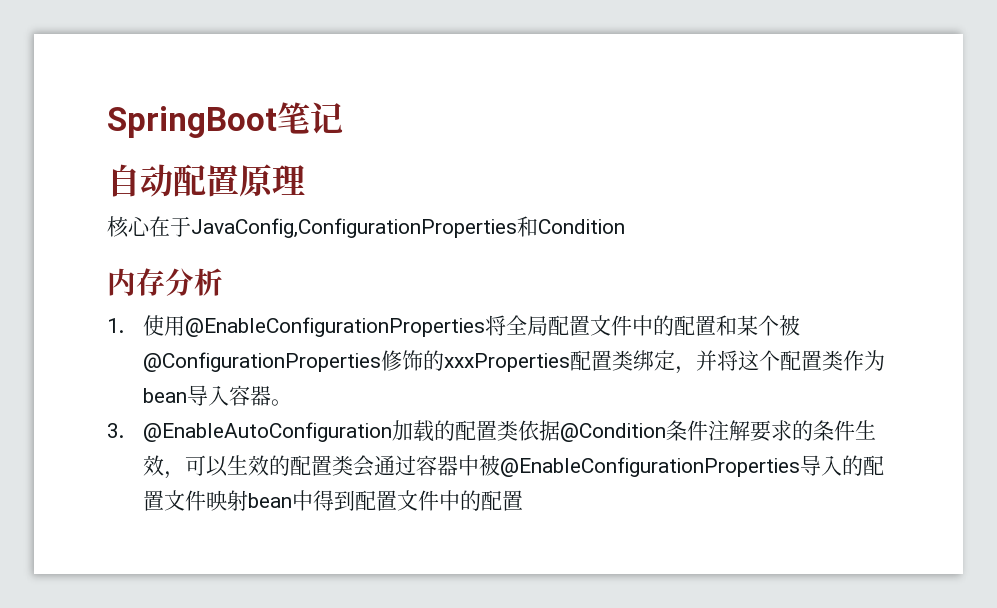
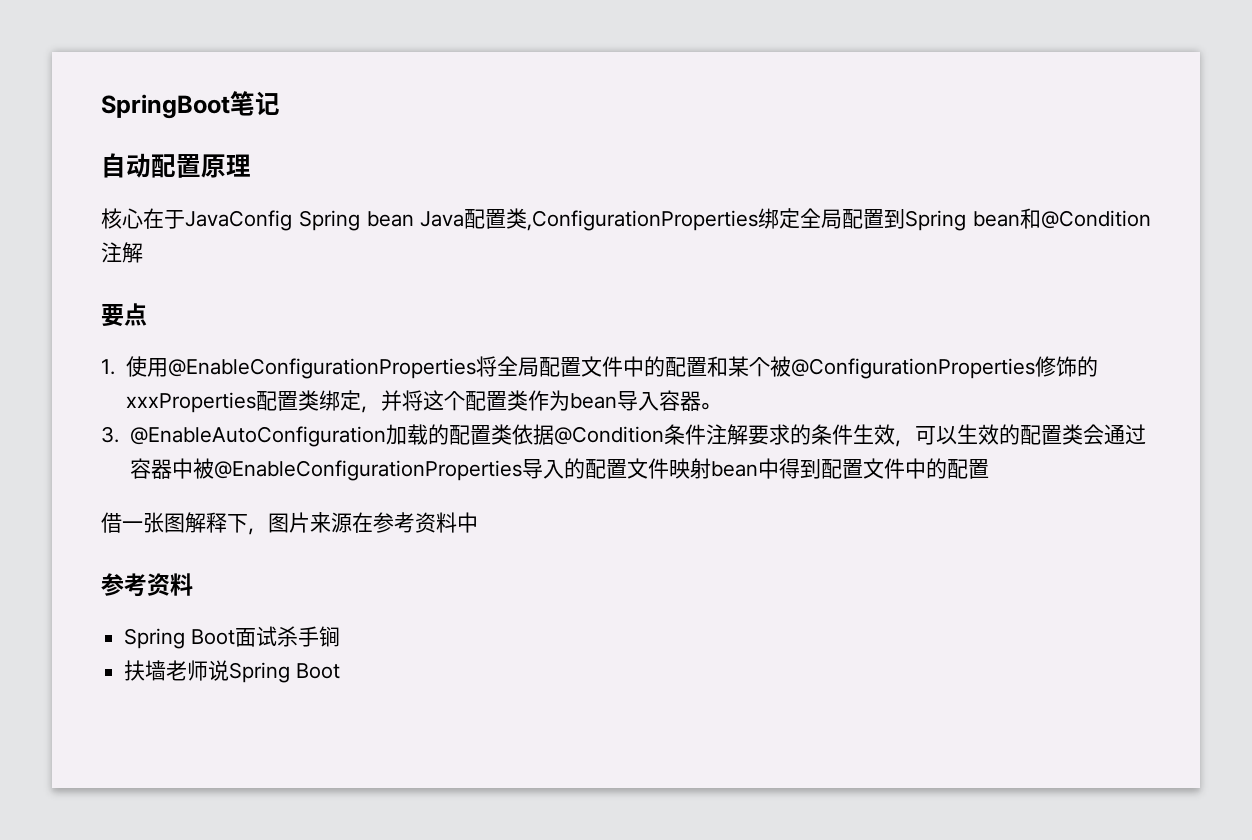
- 核心在于JavaConfig,ConfigurationProperties和Condition
- 内存分析
+ 核心在于JavaConfig Spring bean Java配置类,ConfigurationProperties绑定全局配置到Spring bean和@Condition注解
+ 要点
+ 借一张图解释下，图片来源在参考资料中
+ 参考资料
+ Spring Boot面试杀手锏
+ 扶墙老师说Spring Boot

